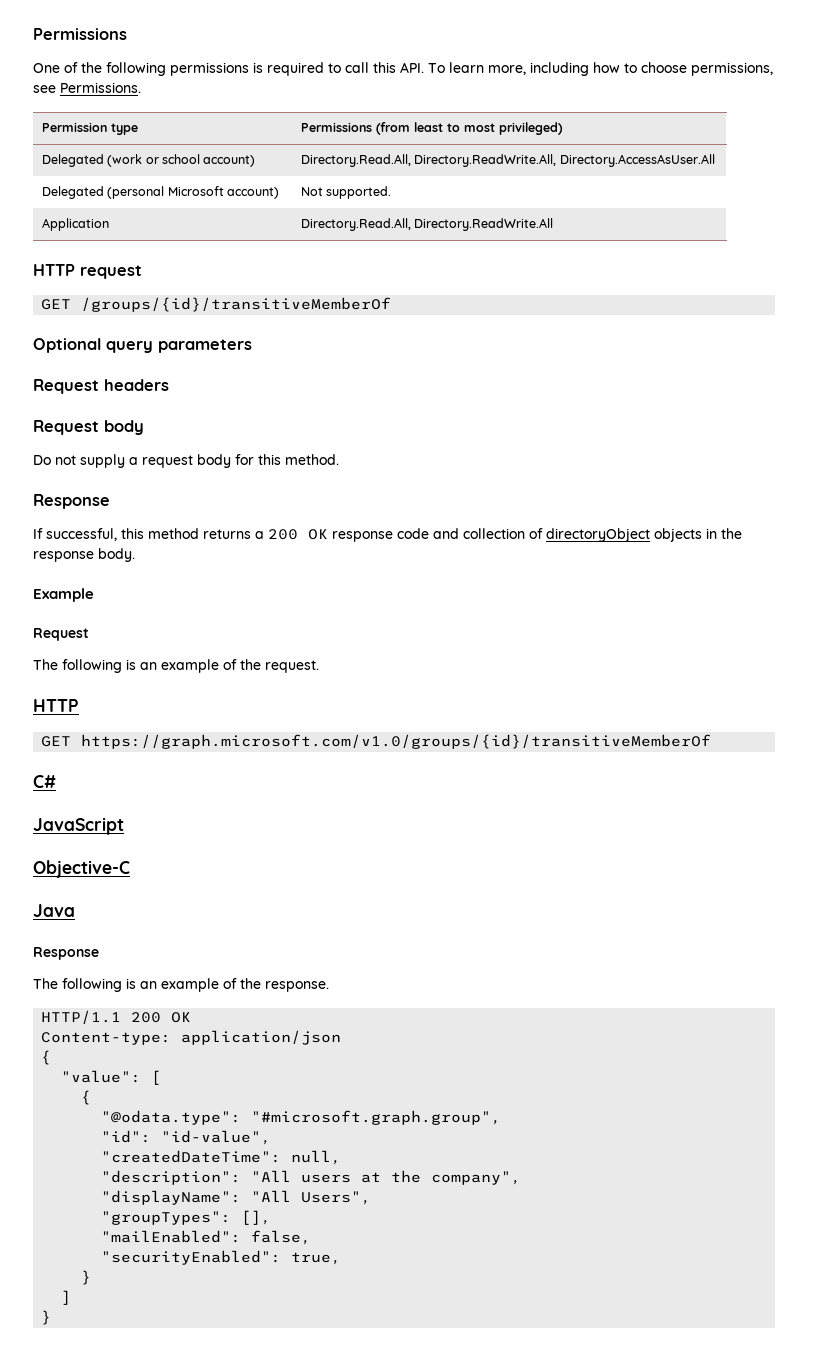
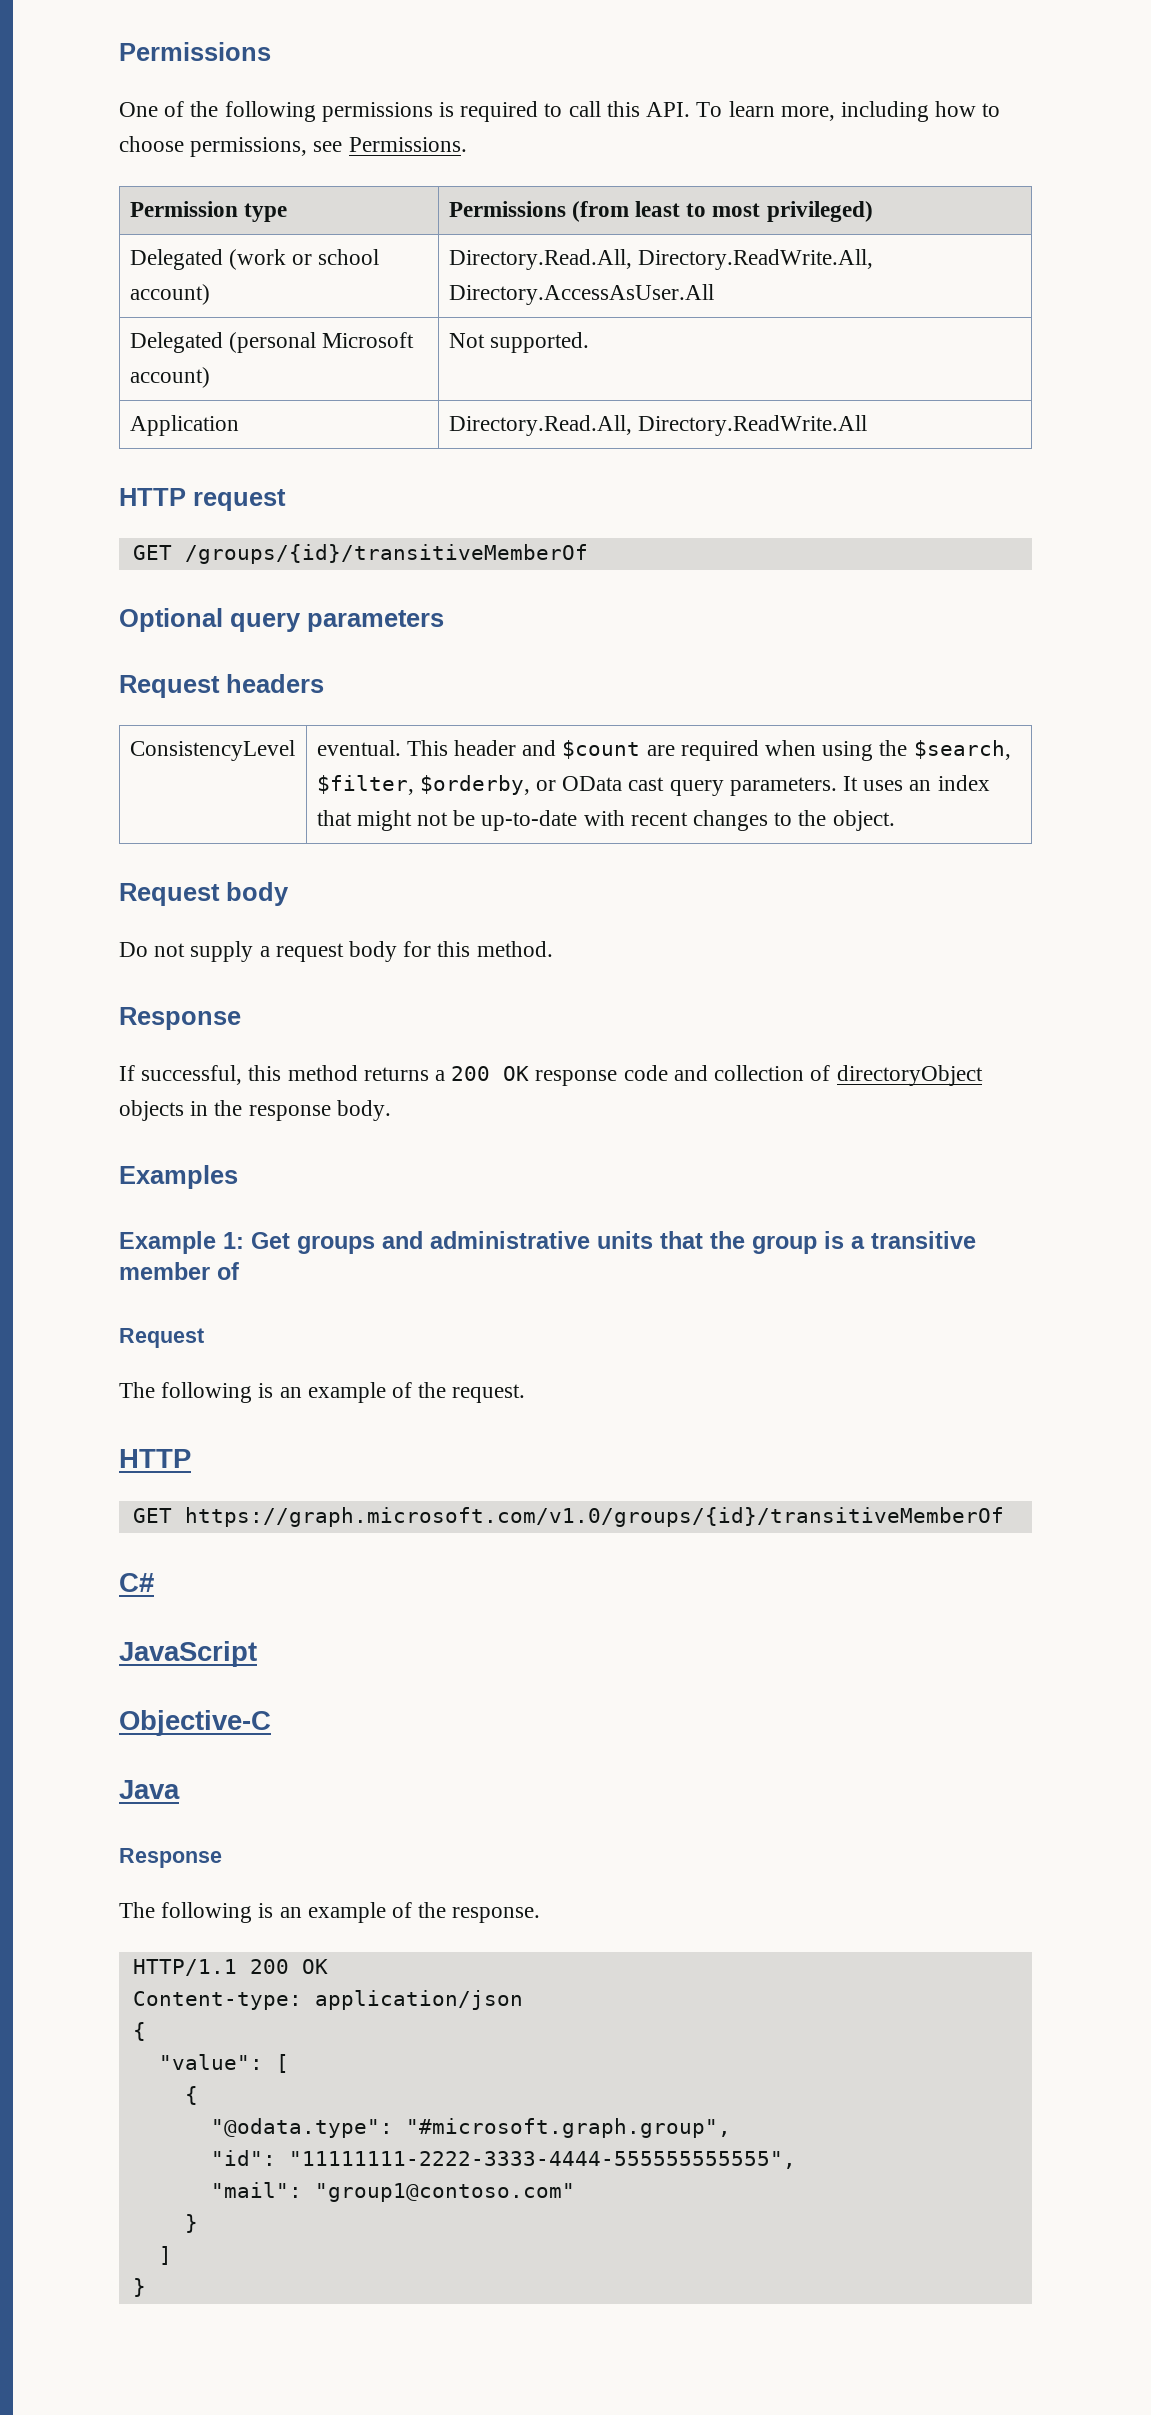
+ ConsistencyLevel | eventual. This header and $count are required when using the $search, $filter, $orderby, or OData cast query parameters. It uses an index that might not be up-to-date with recent changes to the object.
+ Examples
- Example
+ Example 1: Get groups and administrative units that the group is a transitive member of
- "id": "id-value",
- "createdDateTime": null,
- "description": "All users at the company",
- "displayName": "All Users",
- "groupTypes": [],
- "mailEnabled": false,
- "securityEnabled": true,
+ "id": "11111111-2222-3333-4444-555555555555",
+ "mail": "group1@contoso.com"

